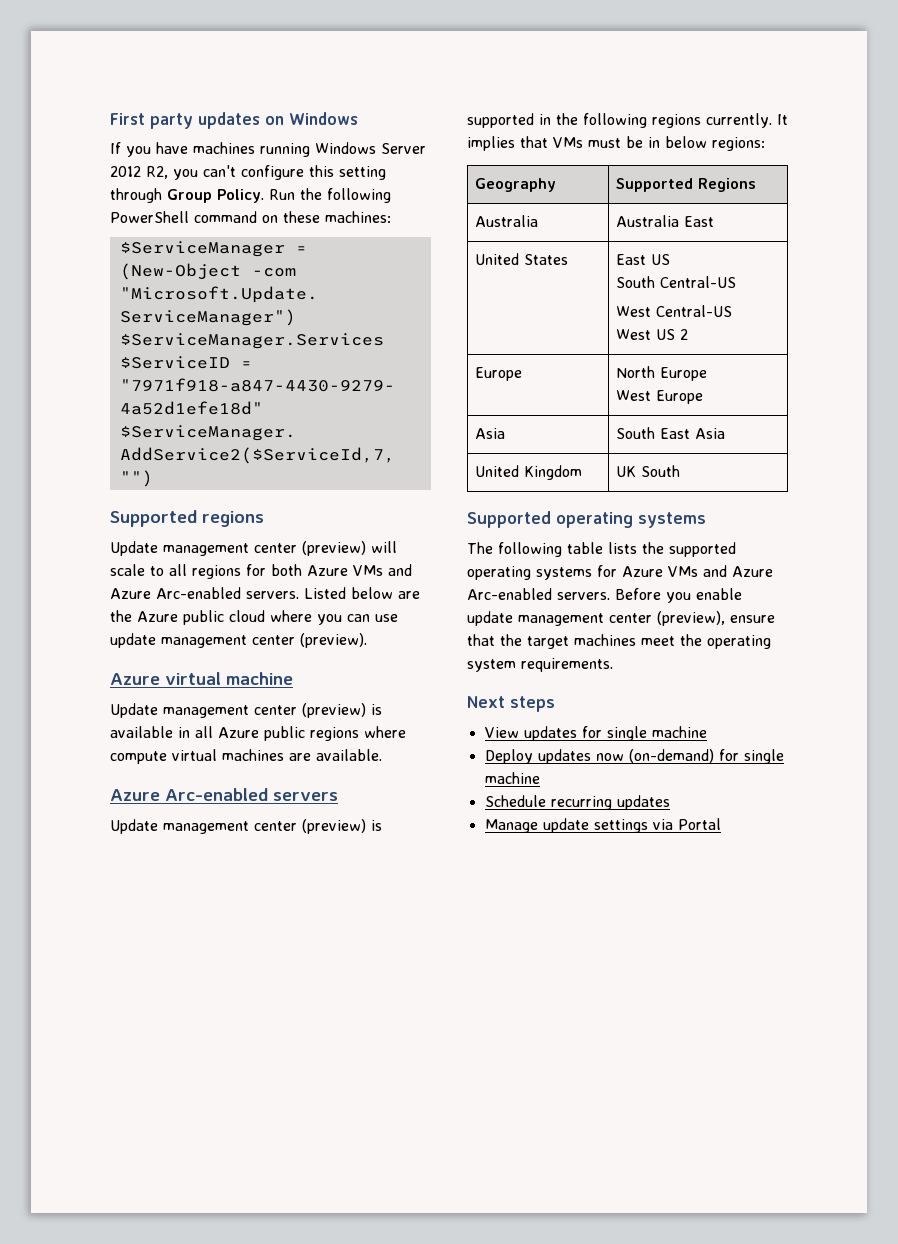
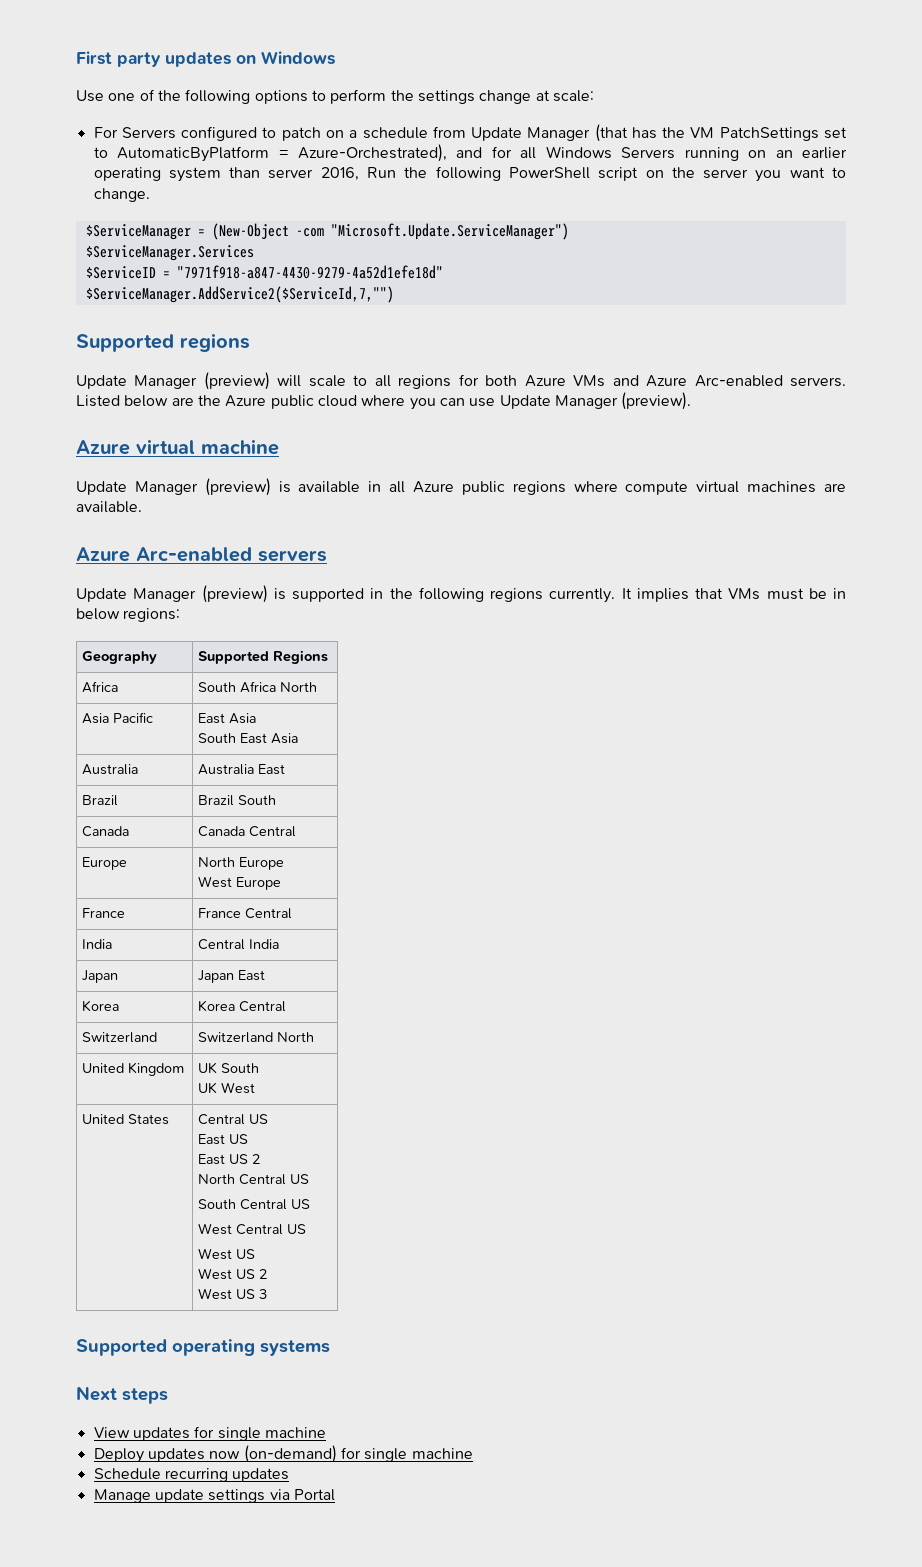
- If you have machines running Windows Server 2012 R2, you can't configure this setting through Group Policy. Run the following PowerShell command on these machines:
+ Use one of the following options to perform the settings change at scale:
+ For Servers configured to patch on a schedule from Update Manager (that has the VM PatchSettings set to AutomaticByPlatform = Azure-Orchestrated), and for all Windows Servers running on an earlier operating system than server 2016, Run the following PowerShell script on the server you want to change.
- Update management center (preview) will scale to all regions for both Azure VMs and Azure Arc-enabled servers.
+ Update Manager (preview) will scale to all regions for both Azure VMs and Azure Arc-enabled servers.
- Listed below are the Azure public cloud where you can use update management center (preview).
+ Listed below are the Azure public cloud where you can use Update Manager (preview).
- Update management center (preview) is available in all Azure public regions where compute virtual machines are available.
+ Update Manager (preview) is available in all Azure public regions where compute virtual machines are available.
- Update management center (preview) is supported in the following regions currently.
+ Update Manager (preview) is supported in the following regions currently.
+ Africa | South Africa North
+ Asia Pacific | East Asia
+ South East Asia
  Australia | Australia East
- United States | East US
- South Central-US
- West Central-US
- West US 2
+ Brazil | Brazil South
+ Canada | Canada Central
- Asia | South East Asia
+ France | France Central
+ India | Central India
+ Japan | Japan East
+ Korea | Korea Central
+ Switzerland | Switzerland North
  United Kingdom | UK South
+ UK West
+ United States | Central US
+ East US
+ East US 2
+ North Central US
+ South Central US
+ West Central US
+ West US
+ West US 2
+ West US 3
  Supported operating systems
- The following table lists the supported operating systems for Azure VMs and Azure Arc-enabled servers. Before you enable update management center (preview), ensure that the target machines meet the operating system requirements.

